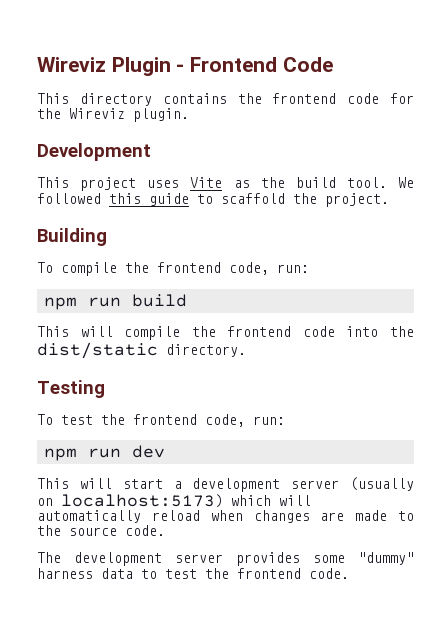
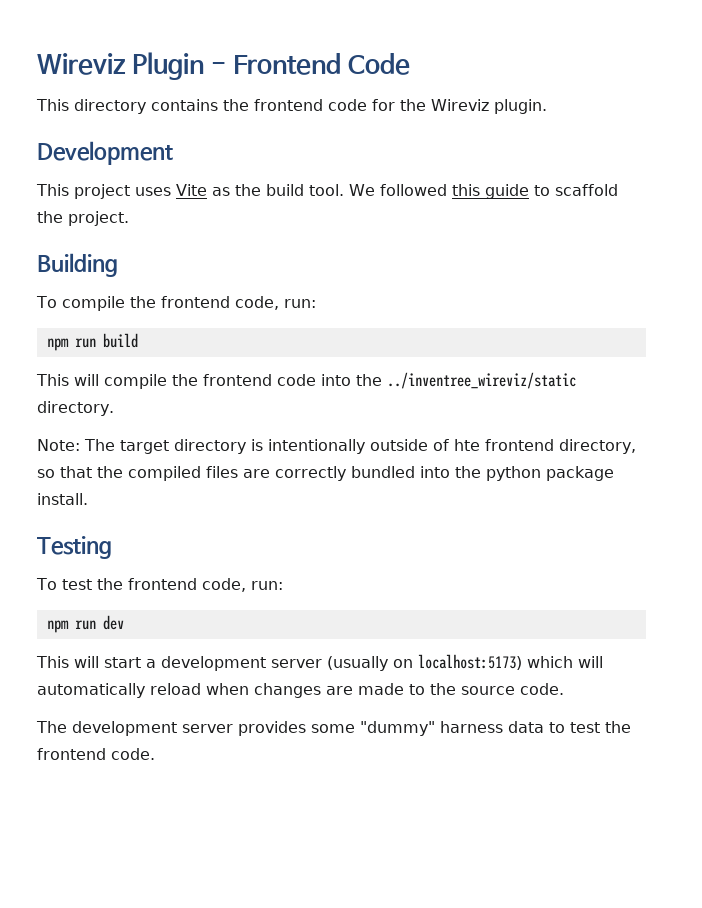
- This will compile the frontend code into the dist/static directory.
+ This will compile the frontend code into the ../inventree_wireviz/static directory.
+ Note: The target directory is intentionally outside of hte frontend directory, so that the compiled files are correctly bundled into the python package install.

